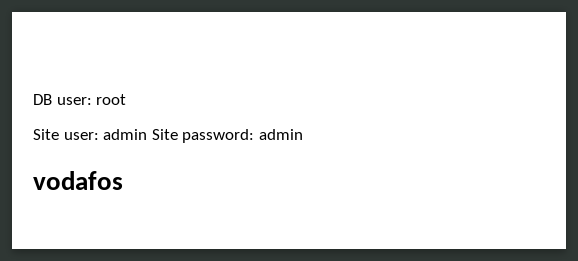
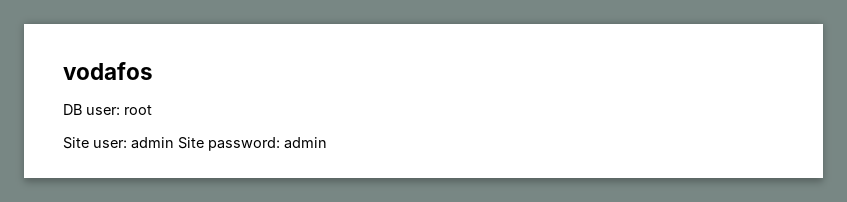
+ vodafos
- vodafos

